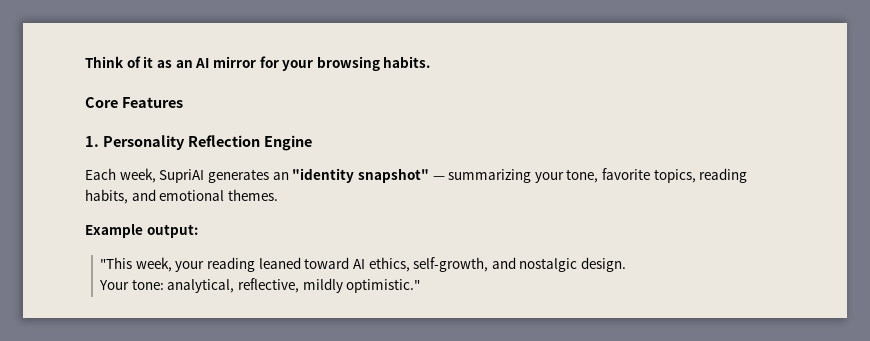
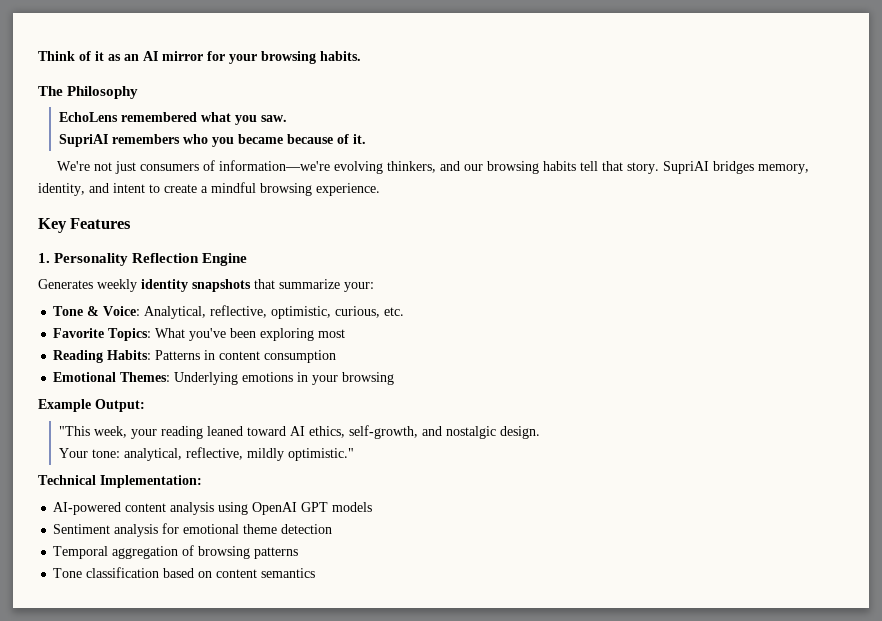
- Core Features
+ The Philosophy
+ EchoLens remembered what you saw.
+ SupriAI remembers who you became because of it.
+ We're not just consumers of information—we're evolving thinkers, and our browsing habits tell that story. SupriAI bridges memory, identity, and intent to create a mindful browsing experience.
+ Key Features
- Each week, SupriAI generates an "identity snapshot" — summarizing your tone, favorite topics, reading habits, and emotional themes.
+ Generates weekly identity snapshots that summarize your:
+ Tone & Voice: Analytical, reflective, optimistic, curious, etc.
+ Favorite Topics: What you've been exploring most
+ Reading Habits: Patterns in content consumption
+ Emotional Themes: Underlying emotions in your browsing
- Example output:
+ Example Output:
+ Technical Implementation:
+ AI-powered content analysis using OpenAI GPT models
+ Sentiment analysis for emotional theme detection
+ Temporal aggregation of browsing patterns
+ Tone classification based on content semantics

